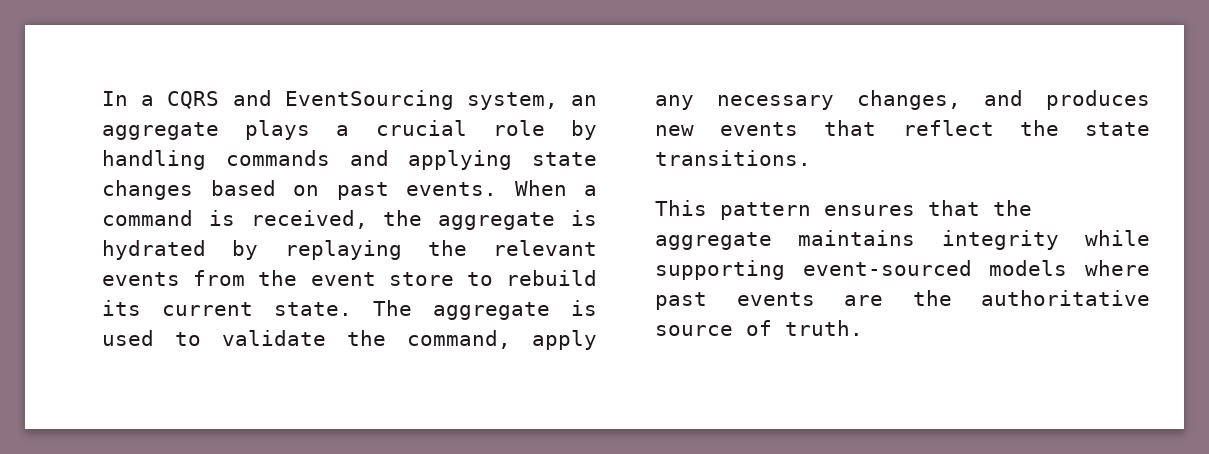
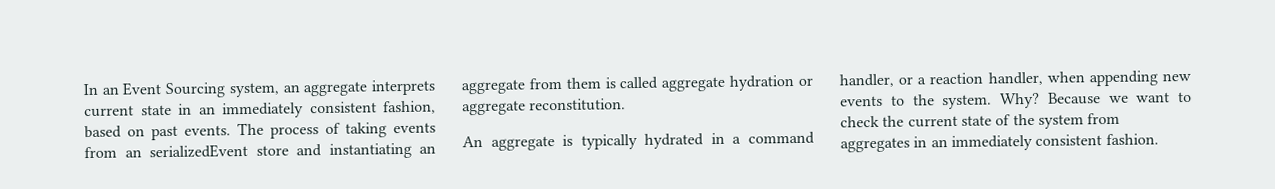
- In a CQRS and EventSourcing system, an aggregate plays a crucial role by handling commands and applying state changes based on past events. When a command is received, the aggregate is hydrated by replaying the relevant events from the event store to rebuild its current state. The aggregate is used to validate the command, apply any necessary changes, and produces new events that reflect the state transitions.
- This pattern ensures that the aggregate maintains integrity while supporting event-sourced models where past events are the authoritative source of truth.
+ In an Event Sourcing system, an aggregate interprets current state in an immediately consistent fashion, based on past events. The process of taking events from an serializedEvent store and instantiating an aggregate from them is called aggregate hydration or aggregate reconstitution.
+ An aggregate is typically hydrated in a command handler, or a reaction handler, when appending new events to the system. Why? Because we want to check the current state of the system from aggregates in an immediately consistent fashion.

